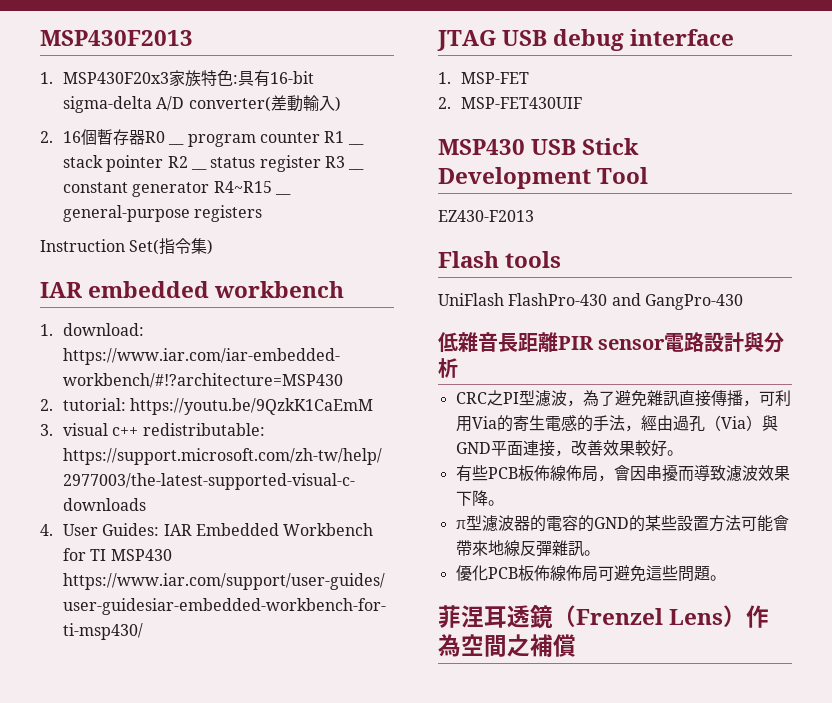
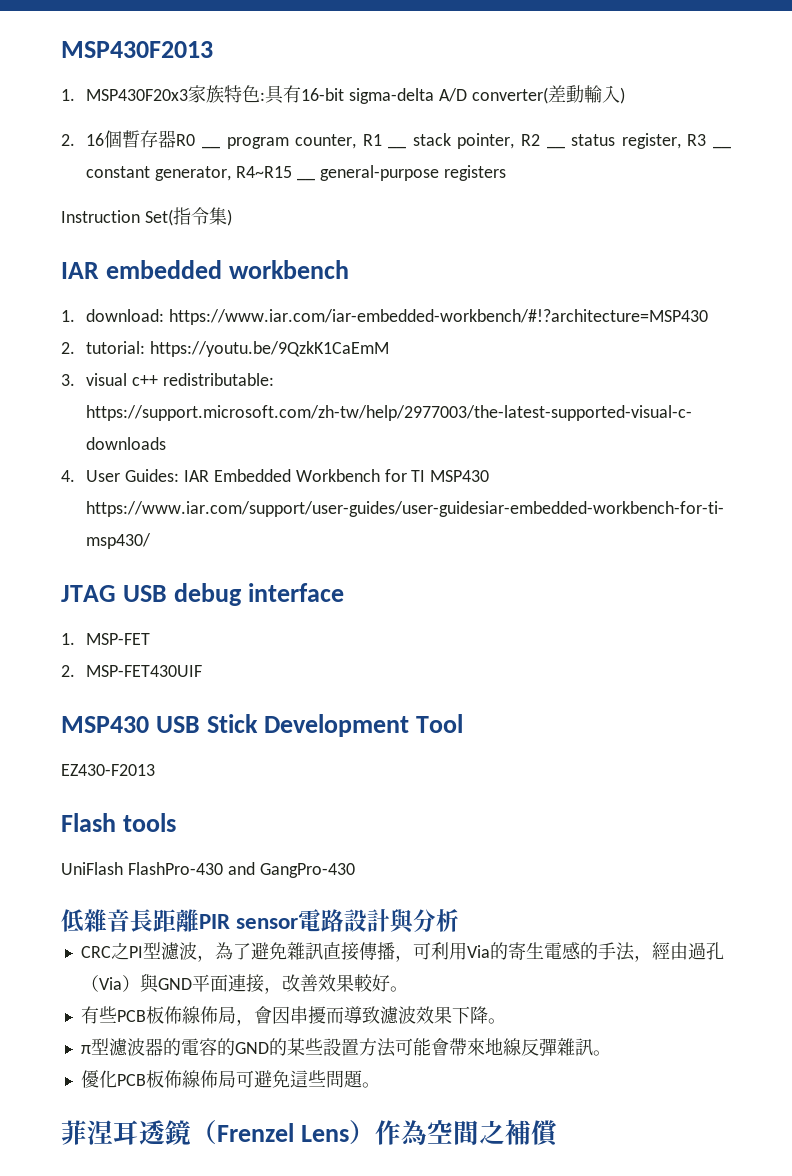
- 2. 16個暫存器R0 __ program counter R1 __ stack pointer R2 __ status register R3 __ constant generator R4~R15 __ general-purpose registers
+ 2. 16個暫存器R0 __ program counter, R1 __ stack pointer, R2 __ status register, R3 __ constant generator, R4~R15 __ general-purpose registers

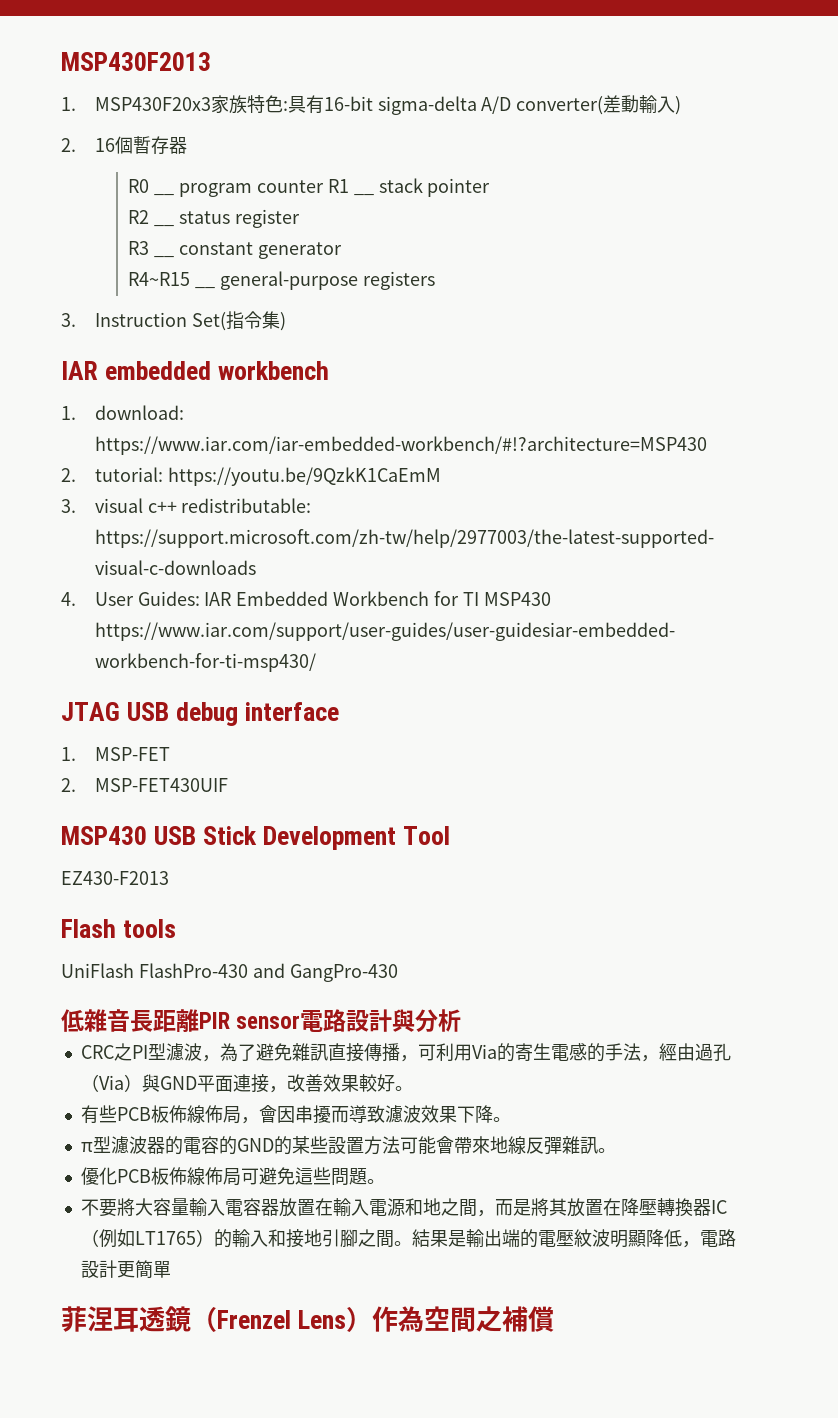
- 2. 16個暫存器R0 __ program counter, R1 __ stack pointer, R2 __ status register, R3 __ constant generator, R4~R15 __ general-purpose registers
+ 2. 16個暫存器
+ R0 __ program counter R1 __ stack pointer
+ R2 __ status register
+ R3 __ constant generator
+ R4~R15 __ general-purpose registers
- Instruction Set(指令集)
+ 3. Instruction Set(指令集)
+ 不要將大容量輸入電容器放置在輸入電源和地之間，而是將其放置在降壓轉換器IC（例如LT1765）的輸入和接地引腳之間。結果是輸出端的電壓紋波明顯降低，電路設計更簡單

